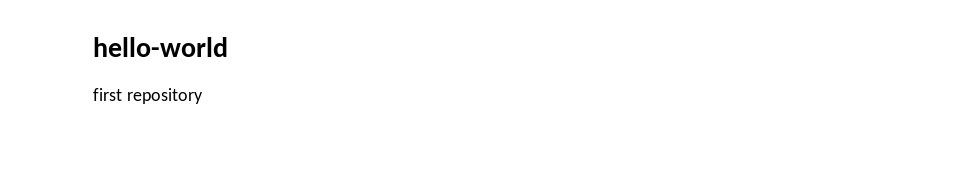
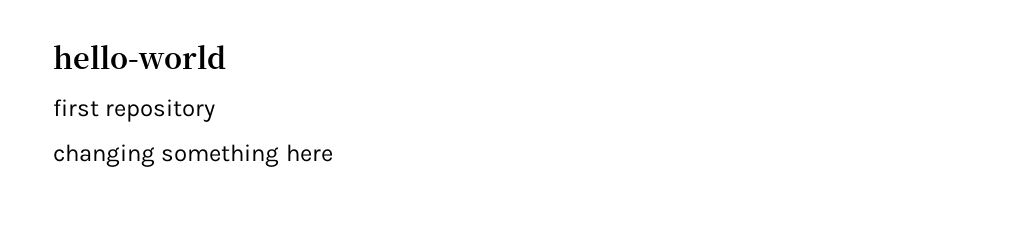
+ changing something here

